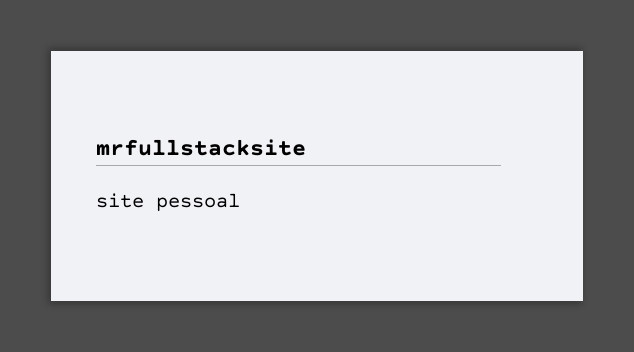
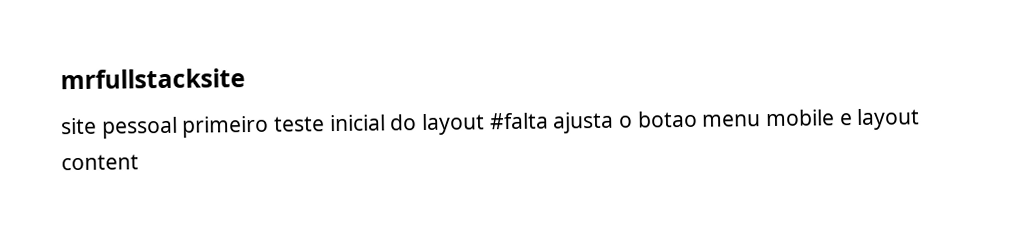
- site pessoal
+ site pessoal primeiro teste inicial do layout #falta ajusta o botao menu mobile e layout content

